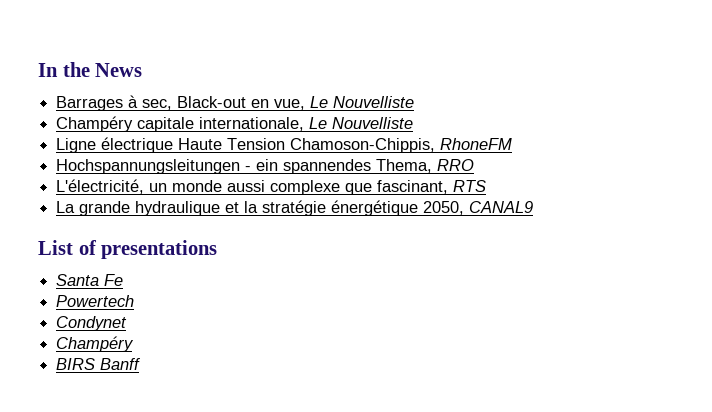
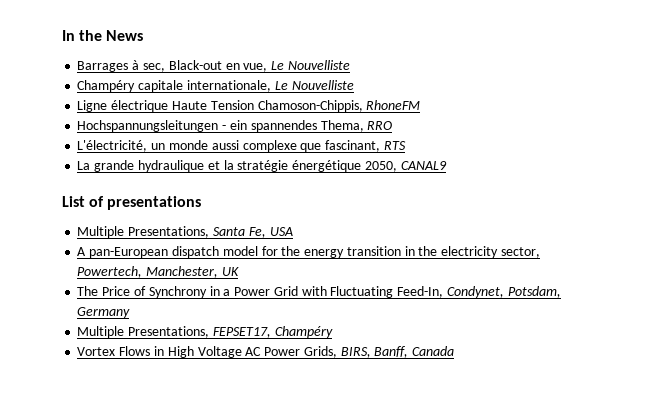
- Santa Fe
- Powertech
- Condynet
- Champéry
- BIRS Banff
+ Multiple Presentations, Santa Fe, USA
+ A pan-European dispatch model for the energy transition in the electricity sector, Powertech, Manchester, UK
+ The Price of Synchrony in a Power Grid with Fluctuating Feed-In, Condynet, Potsdam, Germany
+ Multiple Presentations, FEPSET17, Champéry
+ Vortex Flows in High Voltage AC Power Grids, BIRS, Banff, Canada

